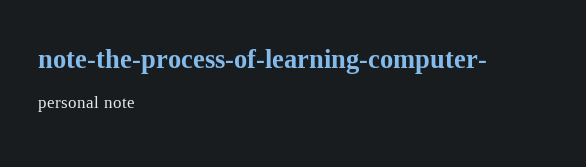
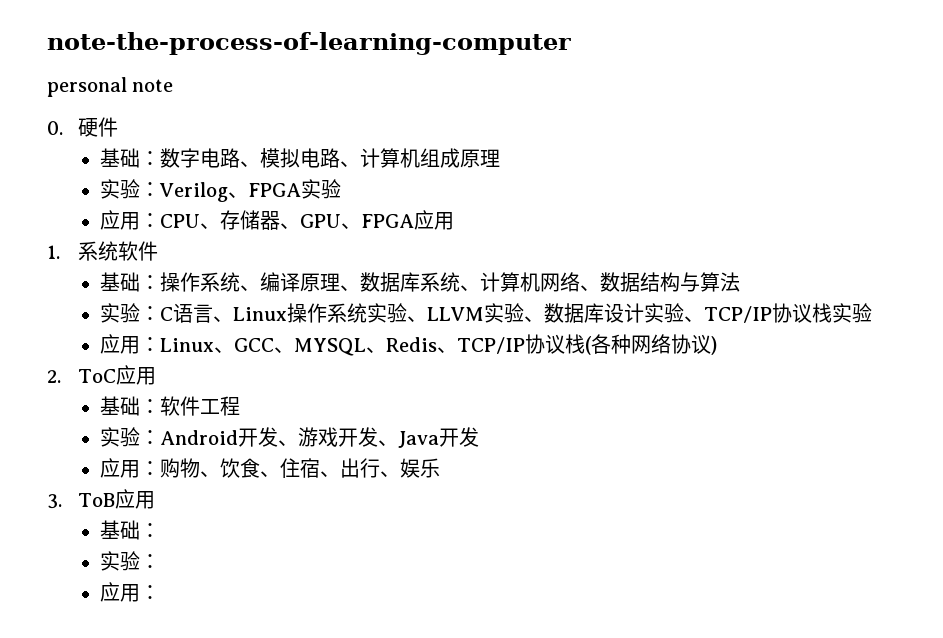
- note-the-process-of-learning-computer-
+ note-the-process-of-learning-computer
+ 0.硬件
+ 基础：数字电路、模拟电路、计算机组成原理
+ 实验：Verilog、FPGA实验
+ 应用：CPU、存储器、GPU、FPGA应用
+ 1.系统软件
+ 基础：操作系统、编译原理、数据库系统、计算机网络、数据结构与算法
+ 实验：C语言、Linux操作系统实验、LLVM实验、数据库设计实验、TCP/IP协议栈实验
+ 应用：Linux、GCC、MYSQL、Redis、TCP/IP协议栈(各种网络协议)
+ 2. ToC应用
+ 基础：软件工程
+ 实验：Android开发、游戏开发、Java开发
+ 应用：购物、饮食、住宿、出行、娱乐
+ 3. ToB应用
+ 基础：
+ 实验：
+ 应用：

